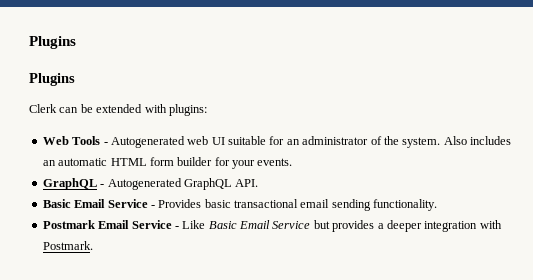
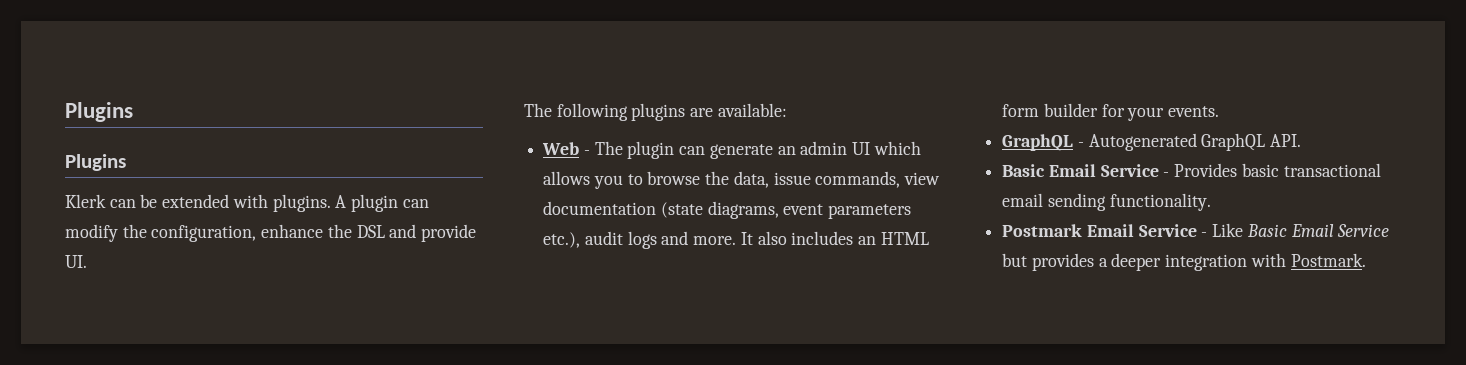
- Clerk can be extended with plugins:
- Web Tools - Autogenerated web UI suitable for an administrator of the system. Also includes an automatic HTML form builder for your events.
+ Klerk can be extended with plugins. A plugin can modify the configuration, enhance the DSL and provide UI.
+ The following plugins are available:
+ Web - The plugin can generate an admin UI which allows you to browse the data, issue commands, view documentation (state diagrams, event parameters etc.), audit logs and more. It also includes an HTML form builder for your events.

